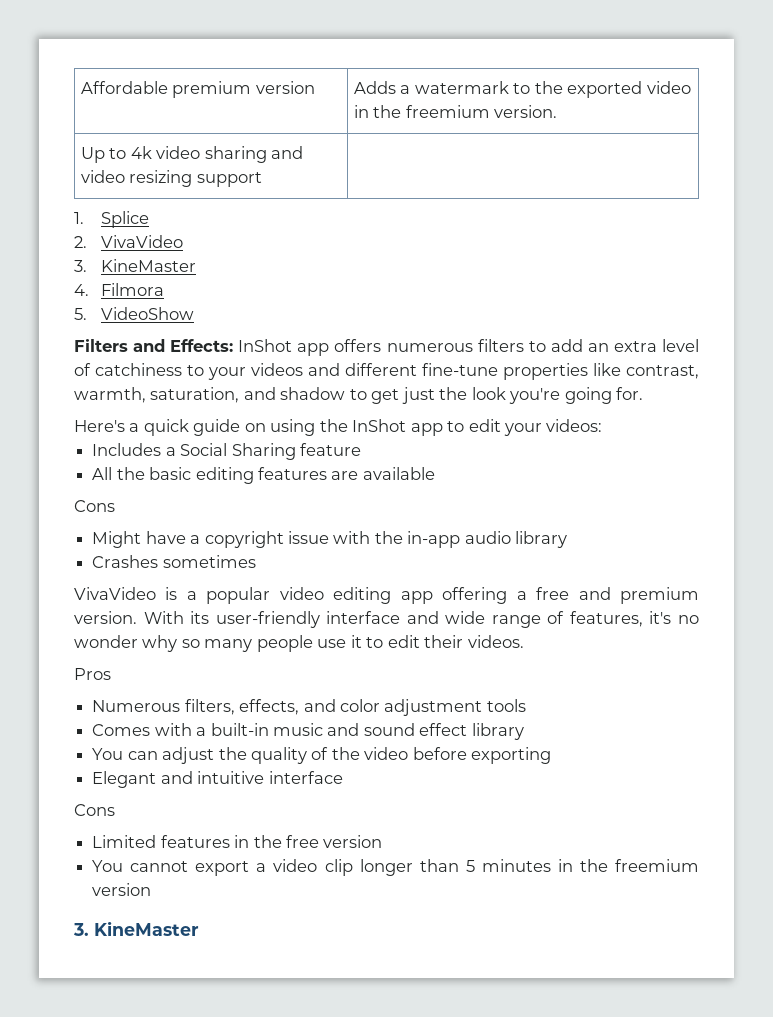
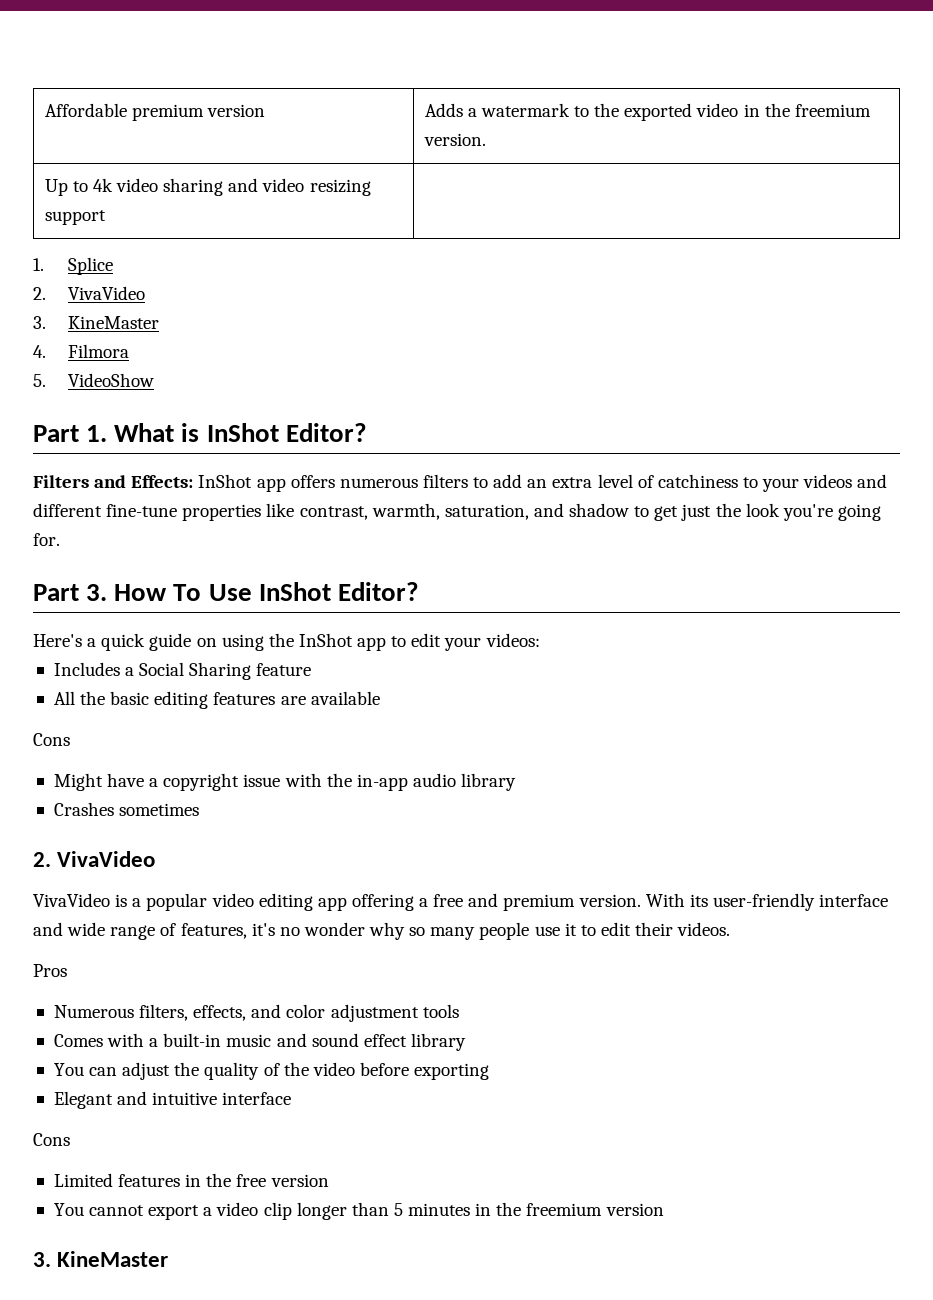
+ Part 1. What is InShot Editor?
+ Part 3. How To Use InShot Editor?
  Crashes sometimes
+ 2. VivaVideo

